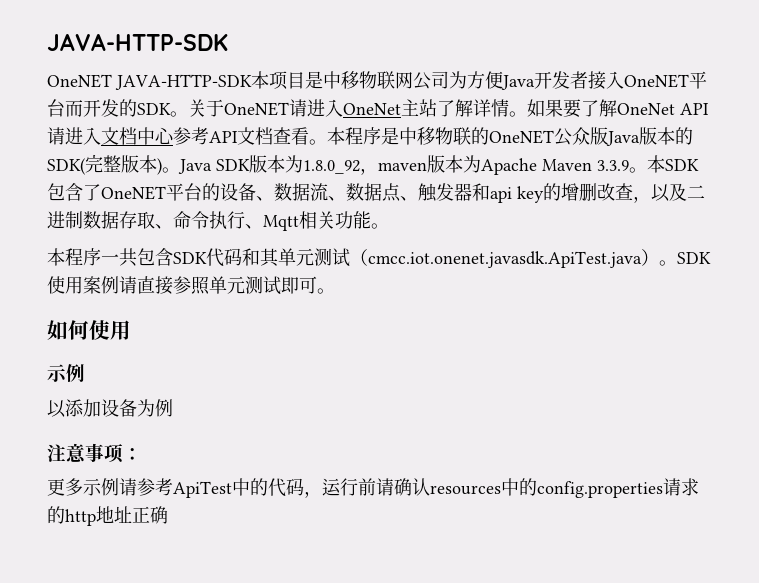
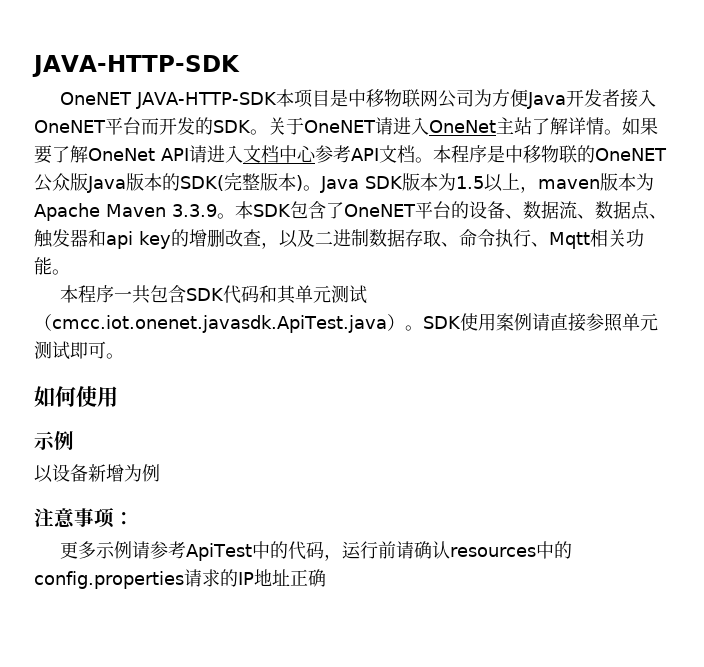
- 如果要了解OneNet API请进入文档中心参考API文档查看。
+ 如果要了解OneNet API请进入文档中心参考API文档。
- Java SDK版本为1.8.0_92，maven版本为Apache Maven 3.3.9。
+ Java SDK版本为1.5以上，maven版本为Apache Maven 3.3.9。
- 以添加设备为例
+ 以设备新增为例
- 更多示例请参考ApiTest中的代码，运行前请确认resources中的config.properties请求的http地址正确
+ 更多示例请参考ApiTest中的代码，运行前请确认resources中的config.properties请求的IP地址正确

